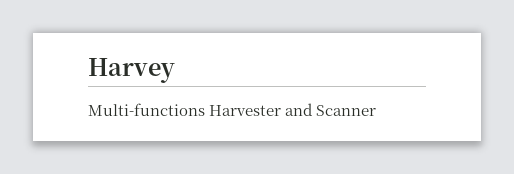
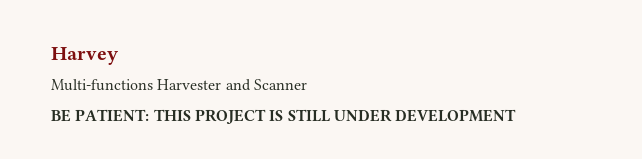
+ BE PATIENT: THIS PROJECT IS STILL UNDER DEVELOPMENT

